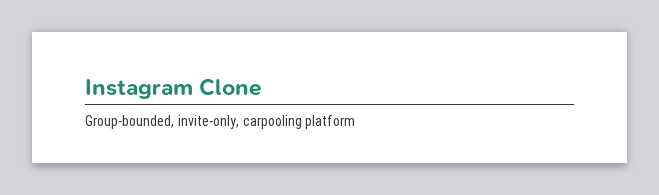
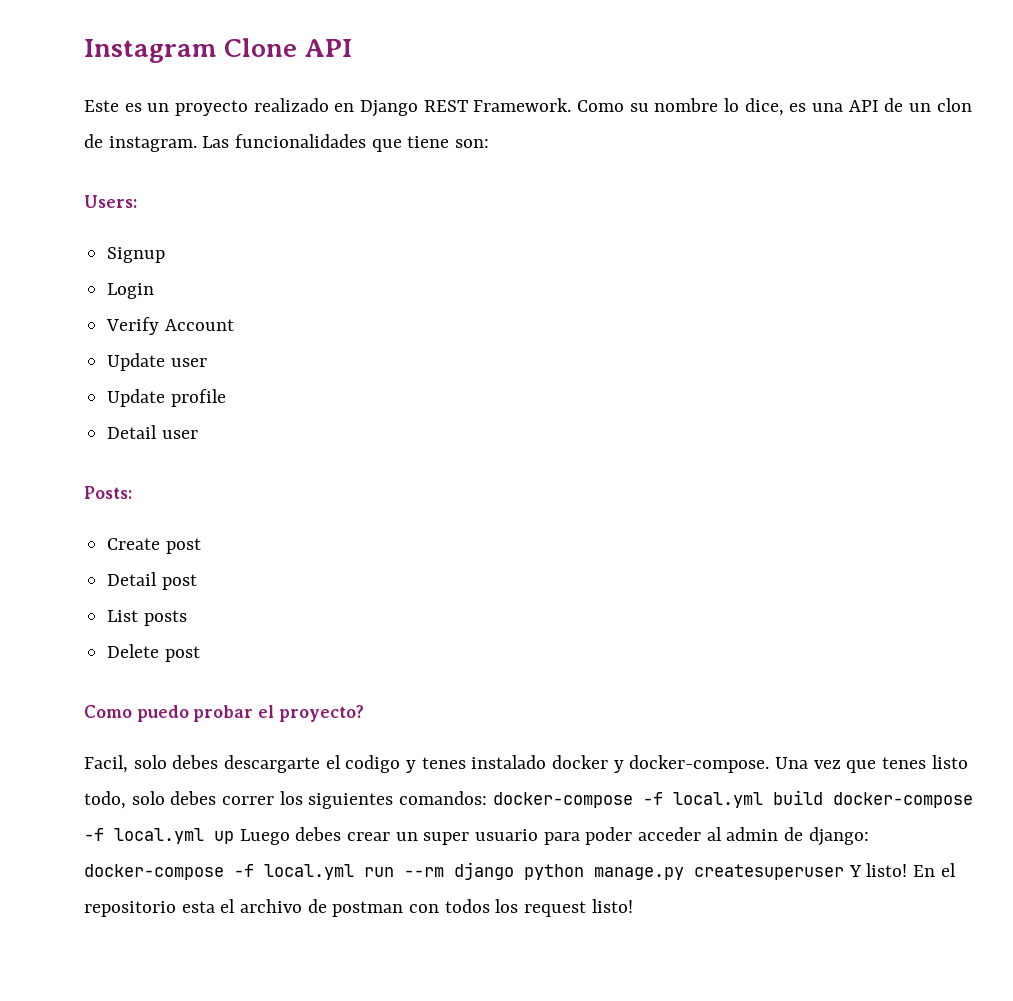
- Instagram Clone
- Group-bounded, invite-only, carpooling platform
+ Instagram Clone API
+ Este es un proyecto realizado en Django REST Framework. Como su nombre lo dice, es una API de un clon de instagram. Las funcionalidades que tiene son:
+ Users:
+ Signup
+ Login
+ Verify Account
+ Update user
+ Update profile
+ Detail user
+ Posts:
+ Create post
+ Detail post
+ List posts
+ Delete post
+ Como puedo probar el proyecto?
+ Facil, solo debes descargarte el codigo y tenes instalado docker y docker-compose. Una vez que tenes listo todo, solo debes correr los siguientes comandos: docker-compose -f local.yml build docker-compose -f local.yml up Luego debes crear un super usuario para poder acceder al admin de django: docker-compose -f local.yml run --rm django python manage.py createsuperuser Y listo! En el repositorio esta el archivo de postman con todos los request listo!

